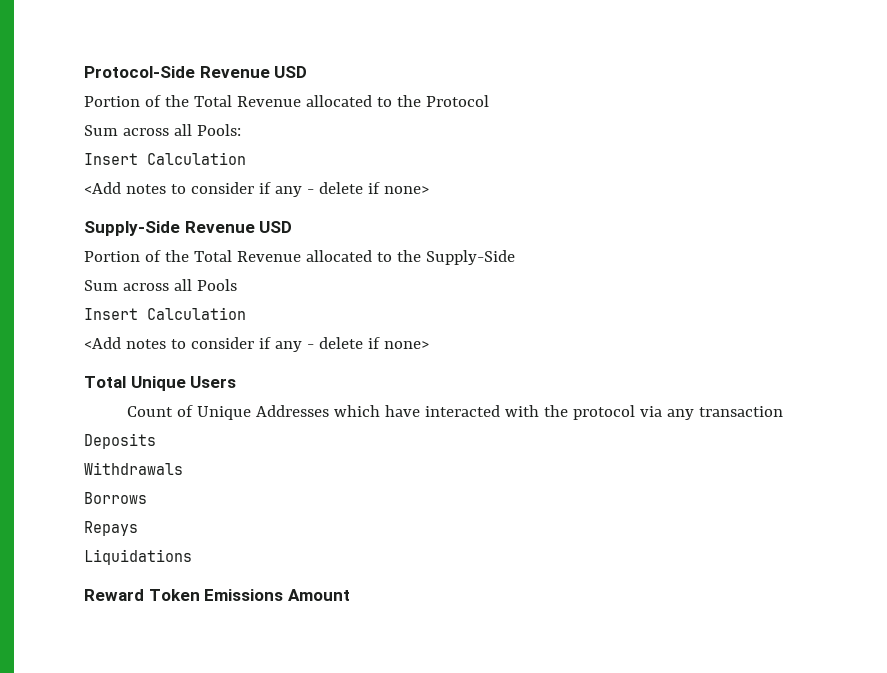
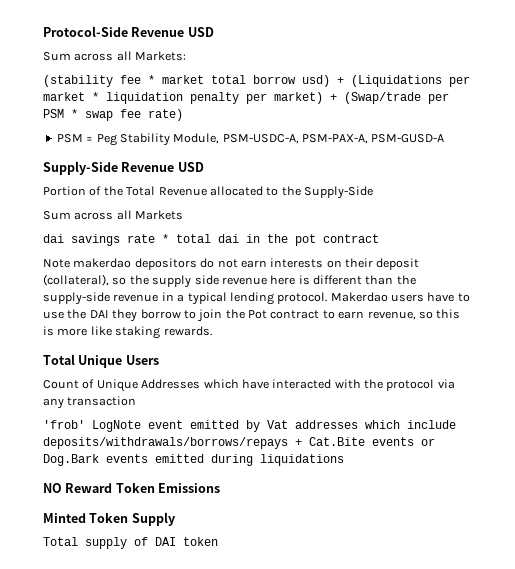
- Portion of the Total Revenue allocated to the Protocol
- Sum across all Pools:
- Insert Calculation
- <Add notes to consider if any - delete if none>
+ Sum across all Markets:
+ (stability fee * market total borrow usd) + (Liquidations per market * liquidation penalty per market) + (Swap/trade per PSM * swap fee rate)
+ PSM = Peg Stability Module, PSM-USDC-A, PSM-PAX-A, PSM-GUSD-A
- Sum across all Pools
- Insert Calculation
- <Add notes to consider if any - delete if none>
+ Sum across all Markets
+ dai savings rate * total dai in the pot contract
+ Note makerdao depositors do not earn interests on their deposit (collateral), so the supply side revenue here is different than the supply-side revenue in a typical lending protocol. Makerdao users have to use the DAI they borrow to join the Pot contract to earn revenue, so this is more like staking rewards.
- Deposits
- Withdrawals
- Borrows
- Repays
- Liquidations
- Reward Token Emissions Amount
+ 'frob' LogNote event emitted by Vat addresses which include deposits/withdrawals/borrows/repays + Cat.Bite events or Dog.Bark events emitted during liquidations
+ NO Reward Token Emissions
+ Minted Token Supply
+ Total supply of DAI token

